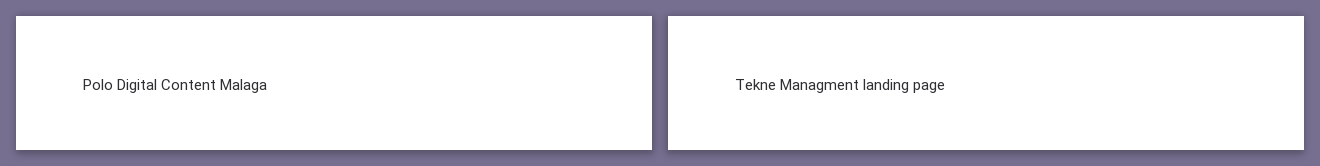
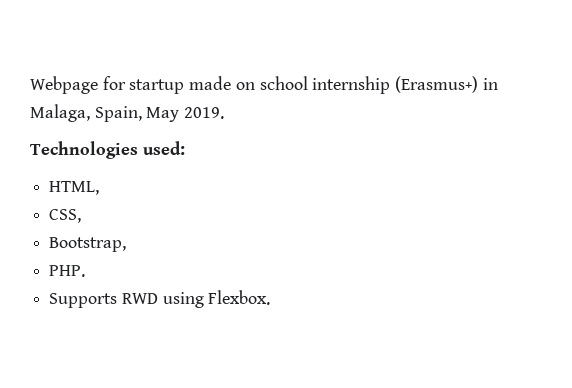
- Polo Digital Content Malaga
- Tekne Managment landing page
+ Webpage for startup made on school internship (Erasmus+) in Malaga, Spain, May 2019.
+ Technologies used:
+ HTML,
+ CSS,
+ Bootstrap,
+ PHP.
+ Supports RWD using Flexbox.

